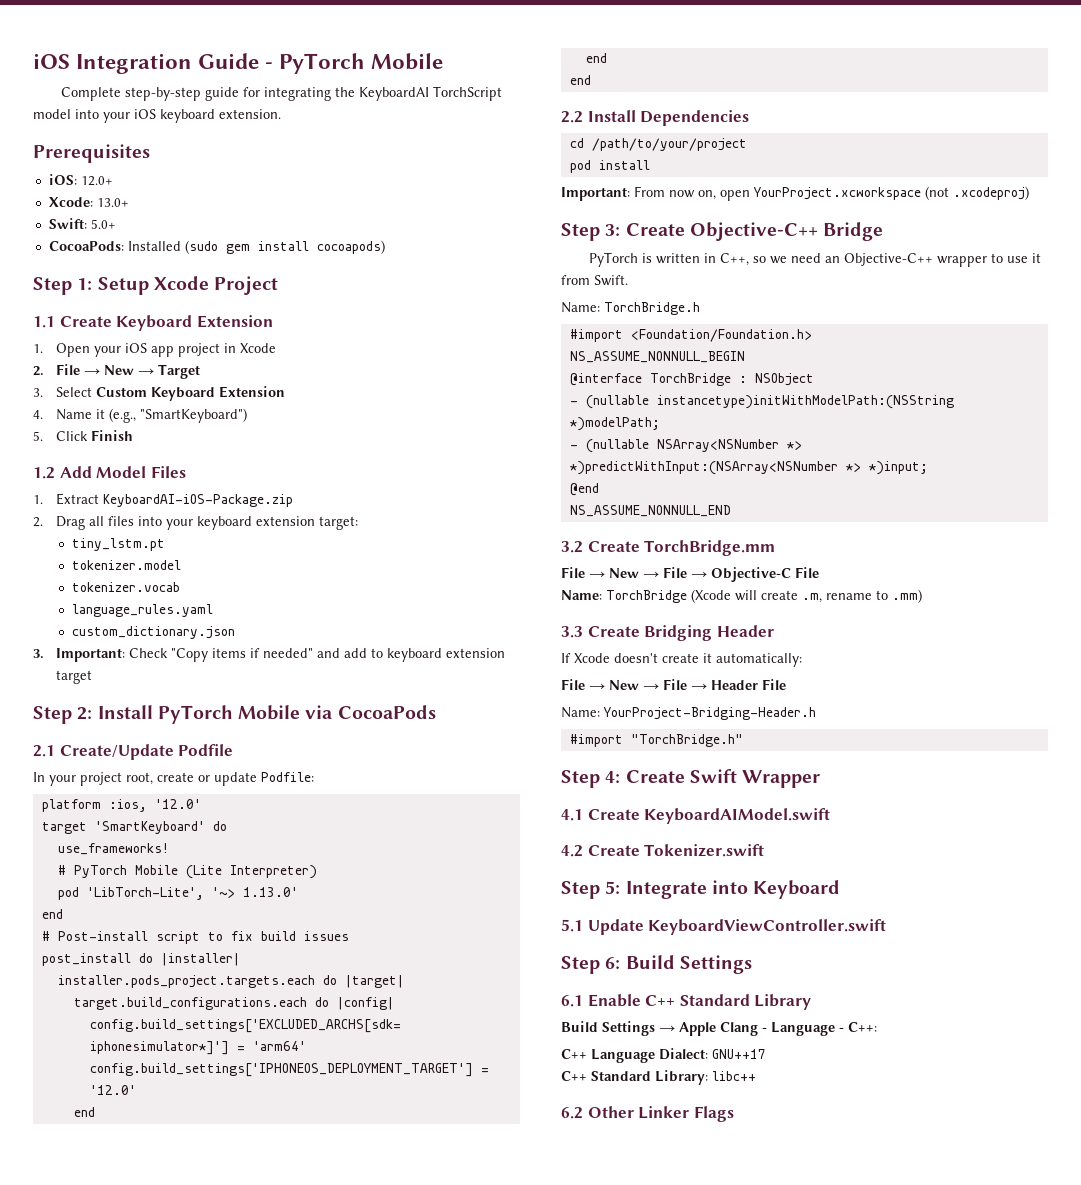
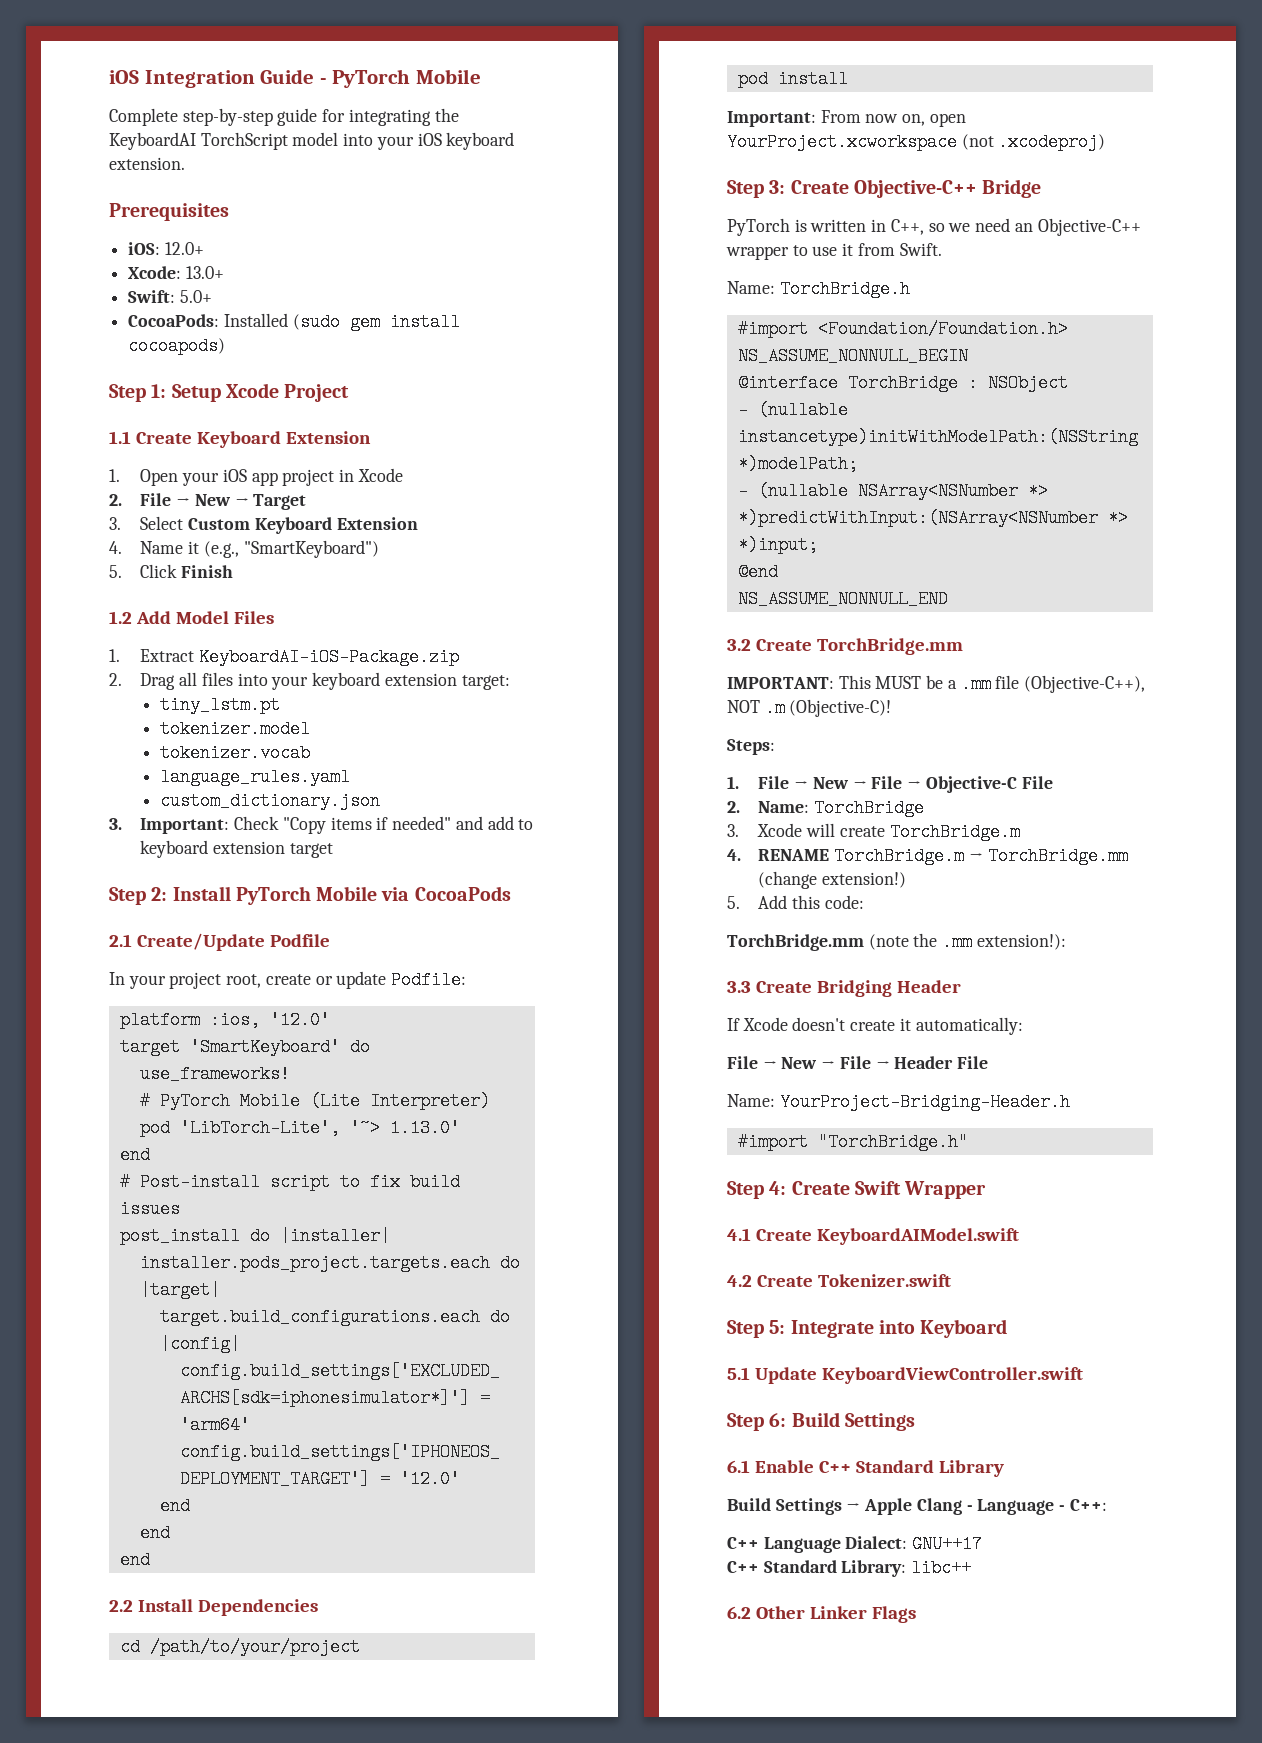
- File → New → File → Objective-C File
+ IMPORTANT: This MUST be a .mm file (Objective-C++), NOT .m (Objective-C)!
+ Steps:
+ 1. File → New → File → Objective-C File
- Name: TorchBridge (Xcode will create .m, rename to .mm)
+ 2. Name: TorchBridge
+ 3. Xcode will create TorchBridge.m
+ 4. RENAME TorchBridge.m → TorchBridge.mm (change extension!)
+ 5. Add this code:
+ TorchBridge.mm (note the .mm extension!):

